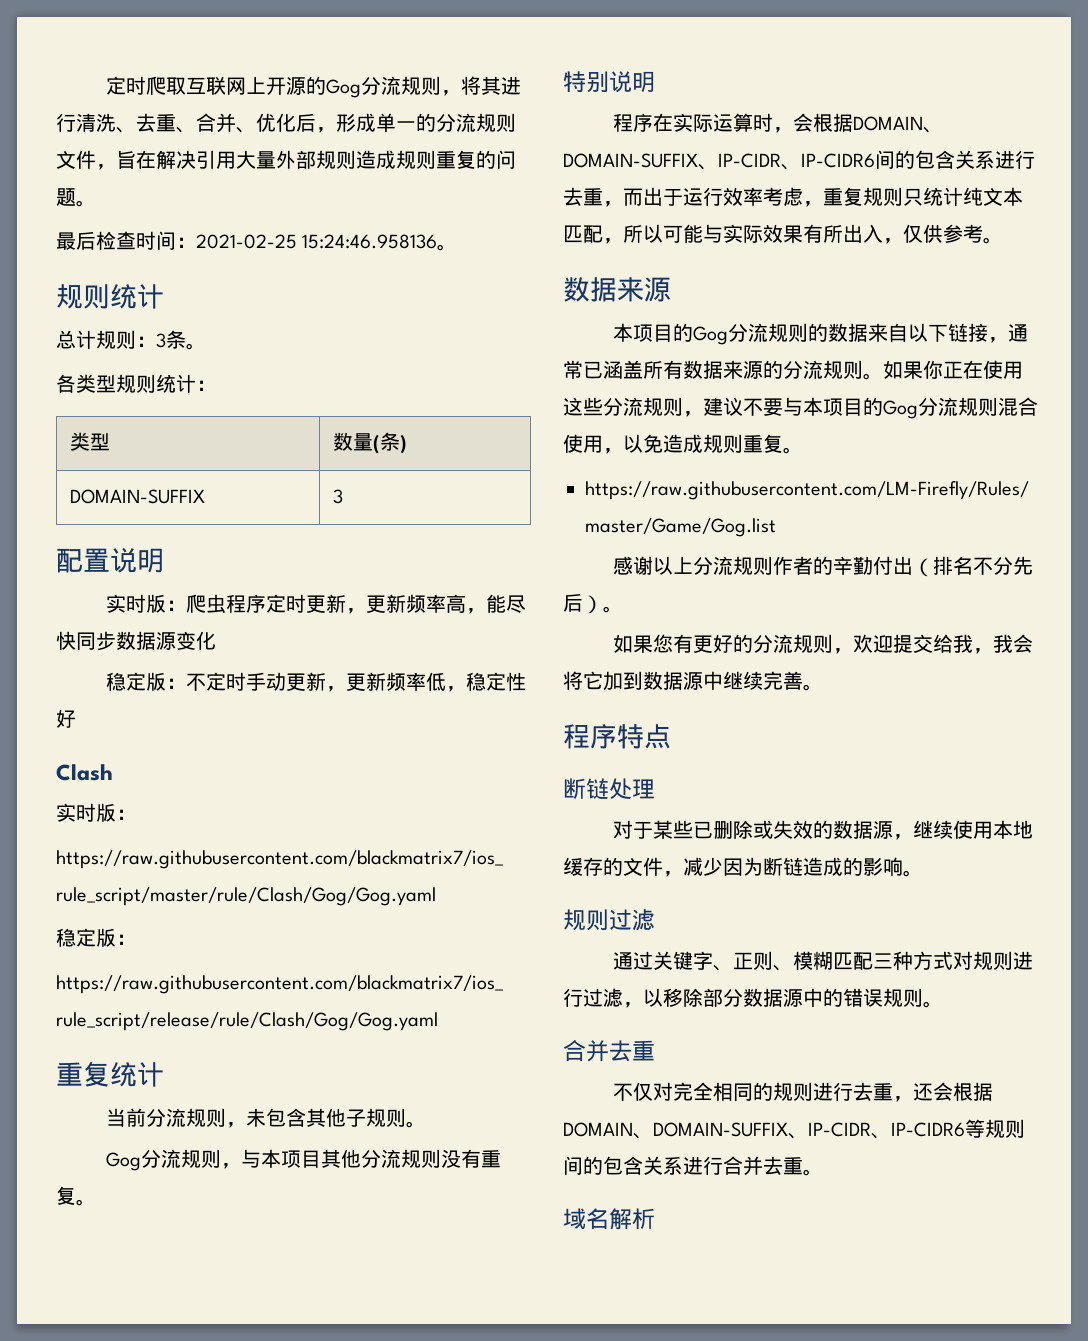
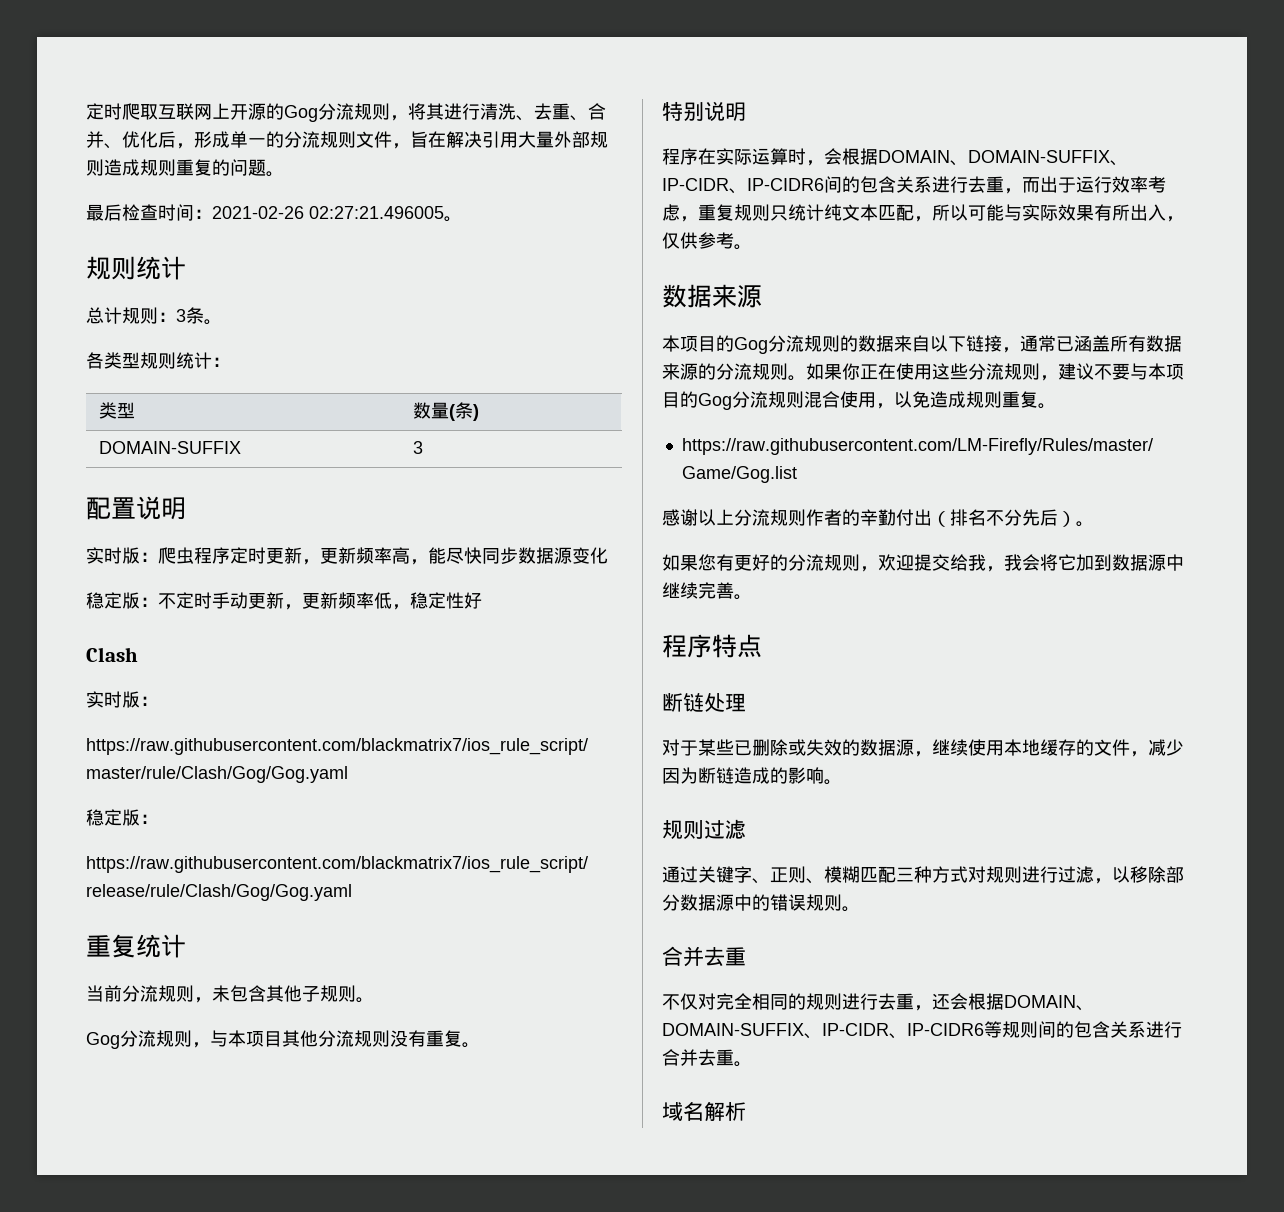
- 最后检查时间：2021-02-25 15:24:46.958136。
+ 最后检查时间：2021-02-26 02:27:21.496005。

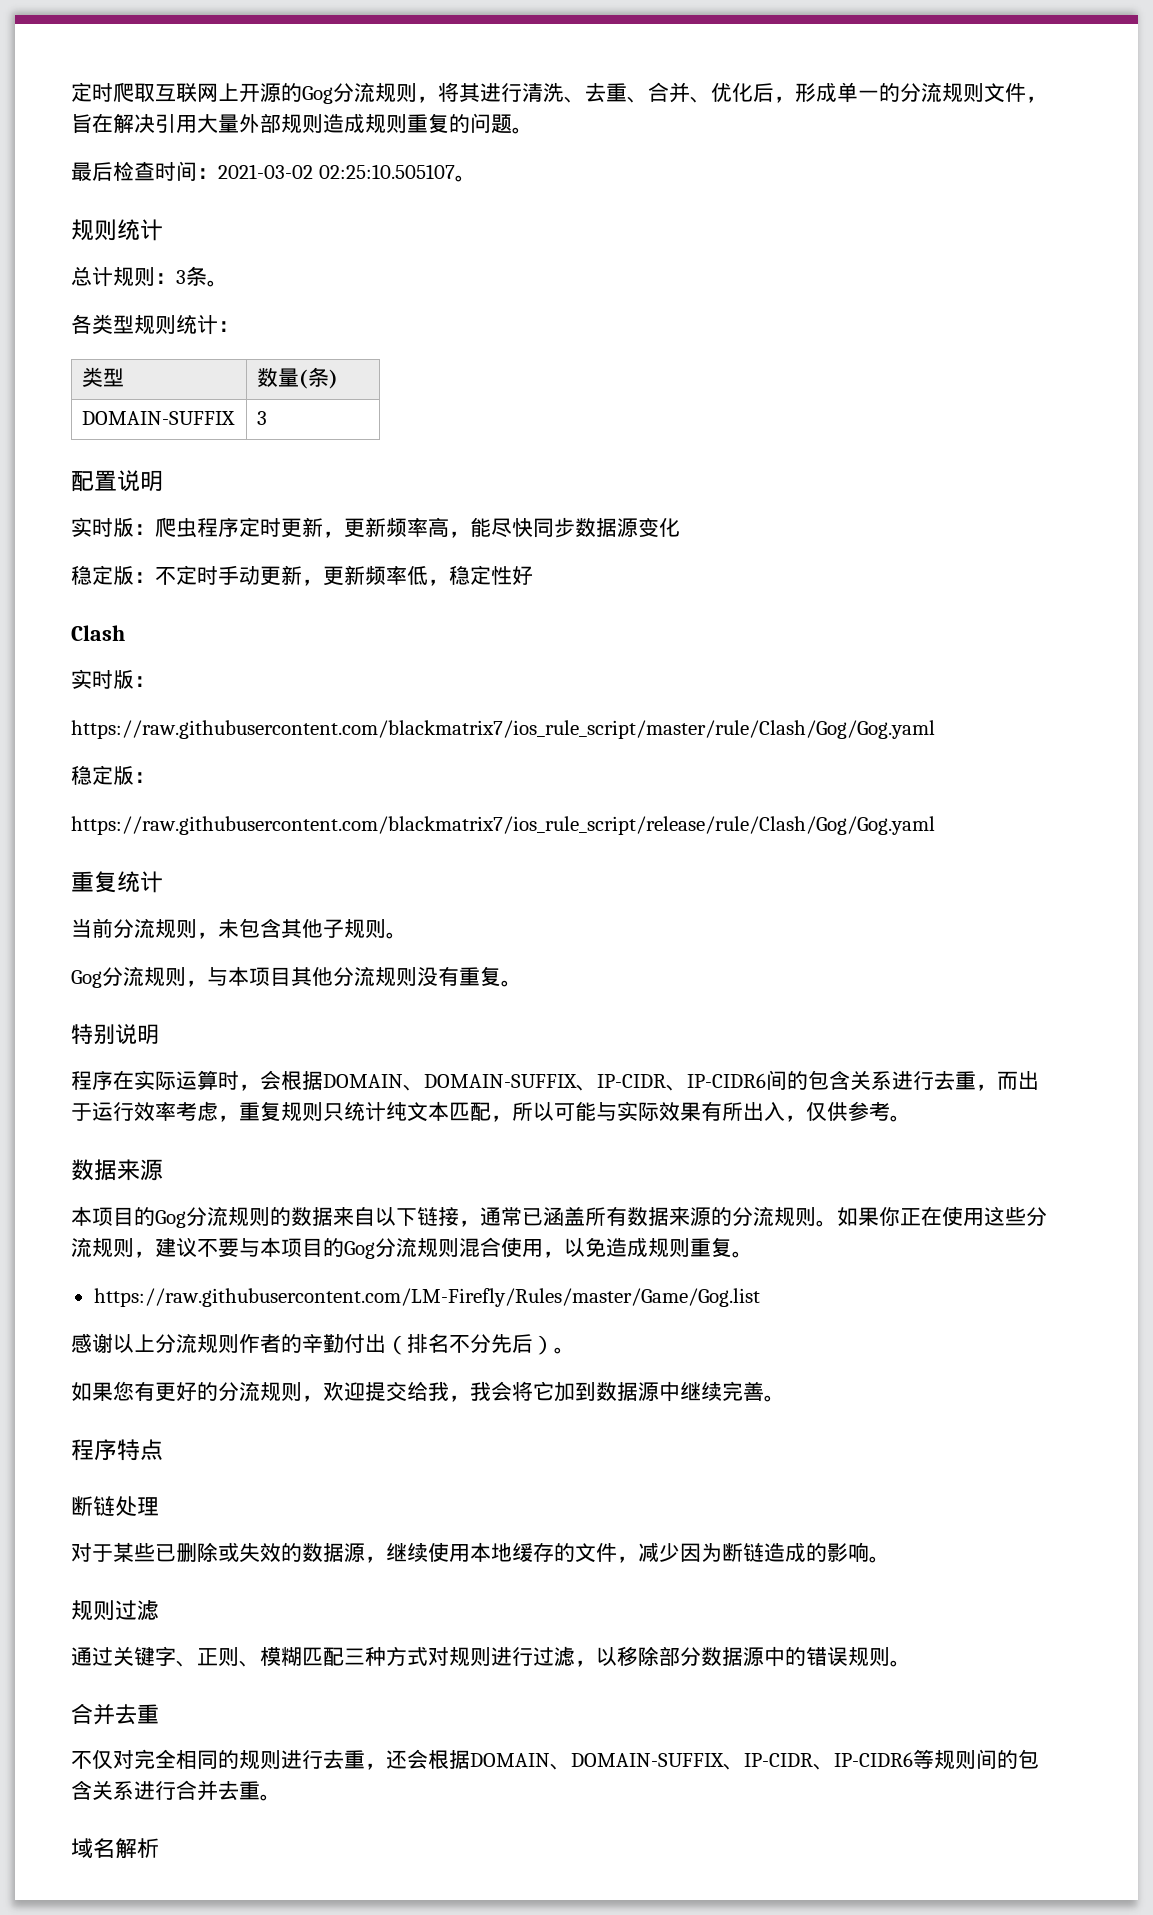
- 最后检查时间：2021-02-26 02:27:21.496005。
+ 最后检查时间：2021-03-02 02:25:10.505107。

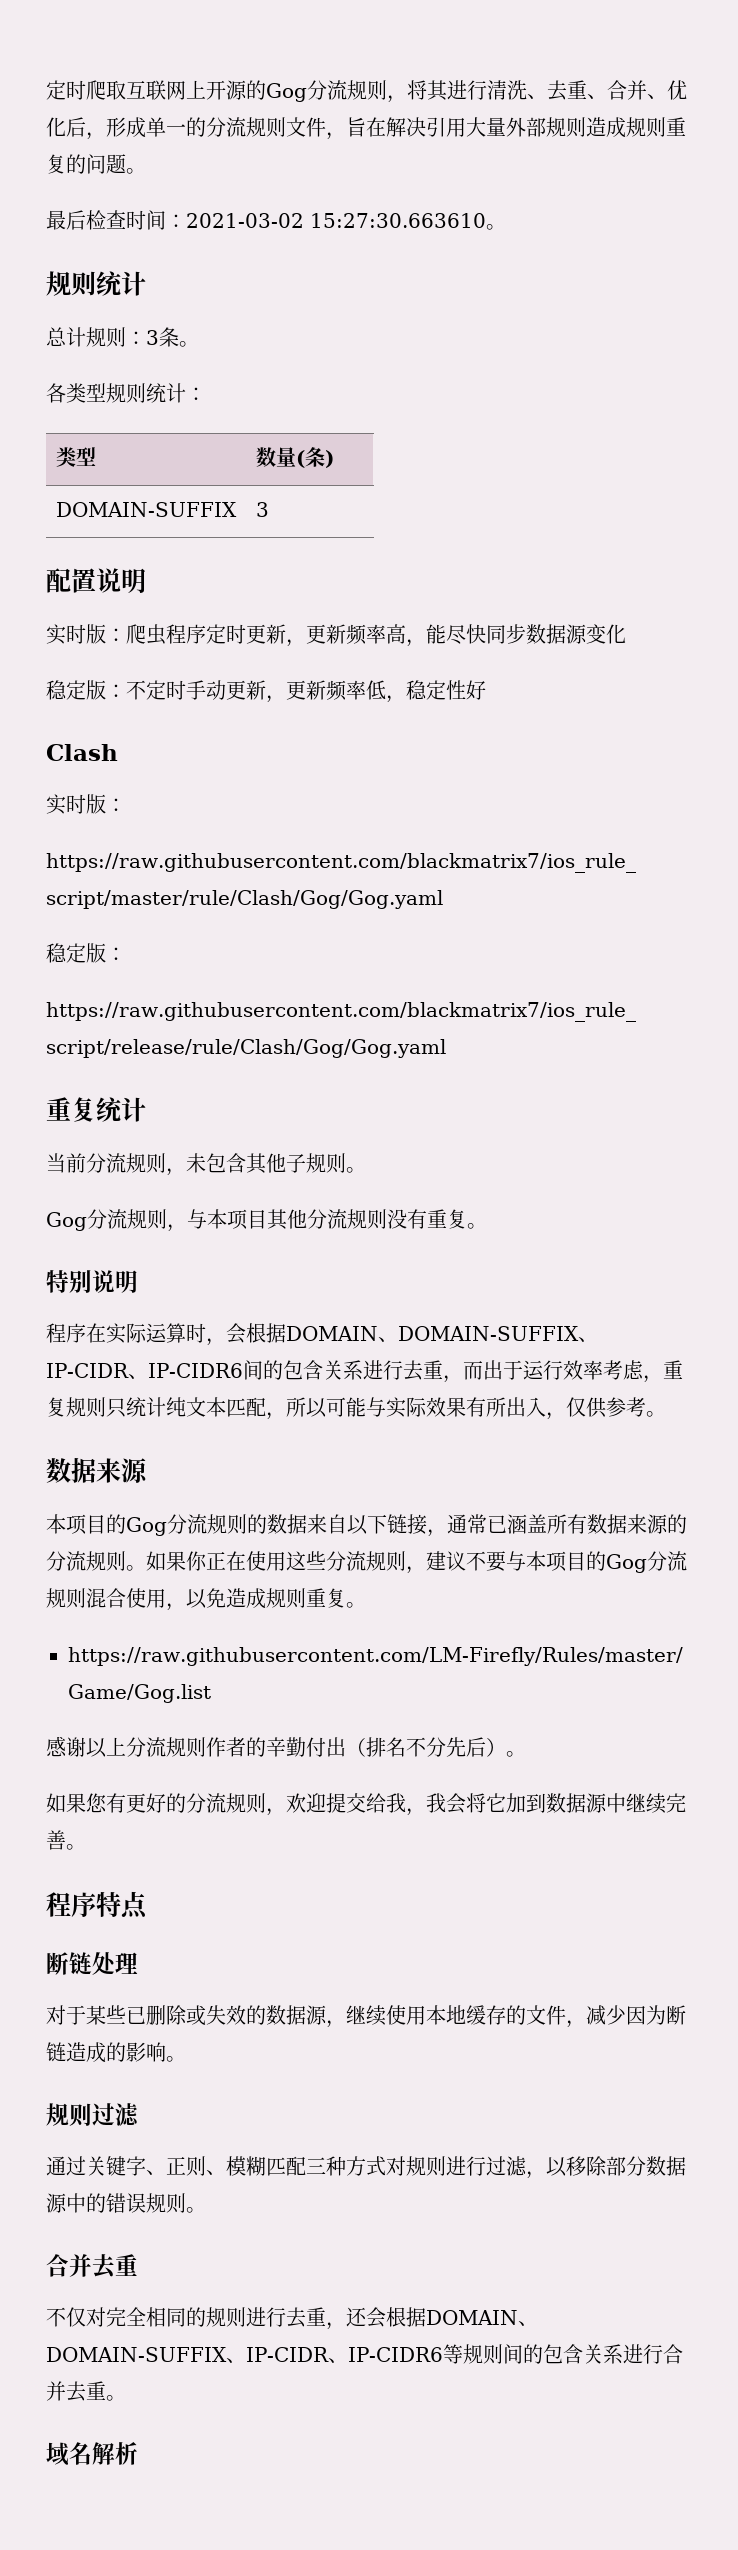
- 最后检查时间：2021-03-02 02:25:10.505107。
+ 最后检查时间：2021-03-02 15:27:30.663610。

